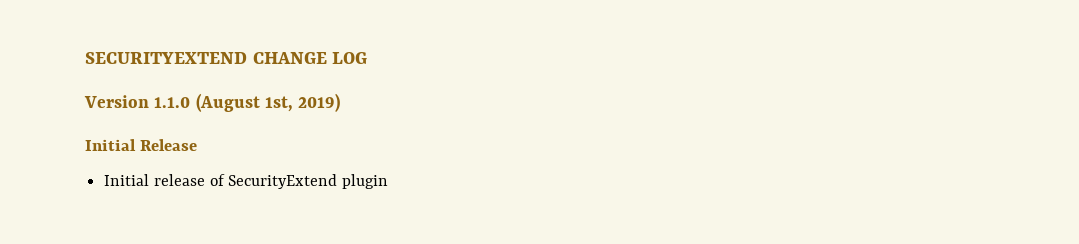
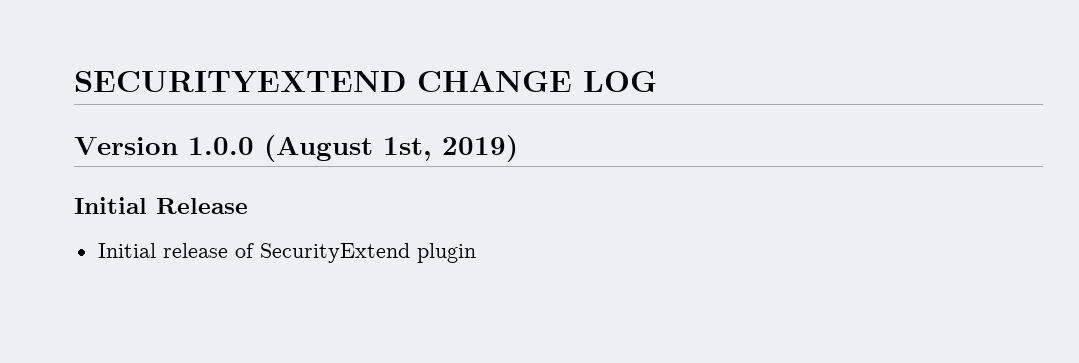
- Version 1.1.0 (August 1st, 2019)
+ Version 1.0.0 (August 1st, 2019)

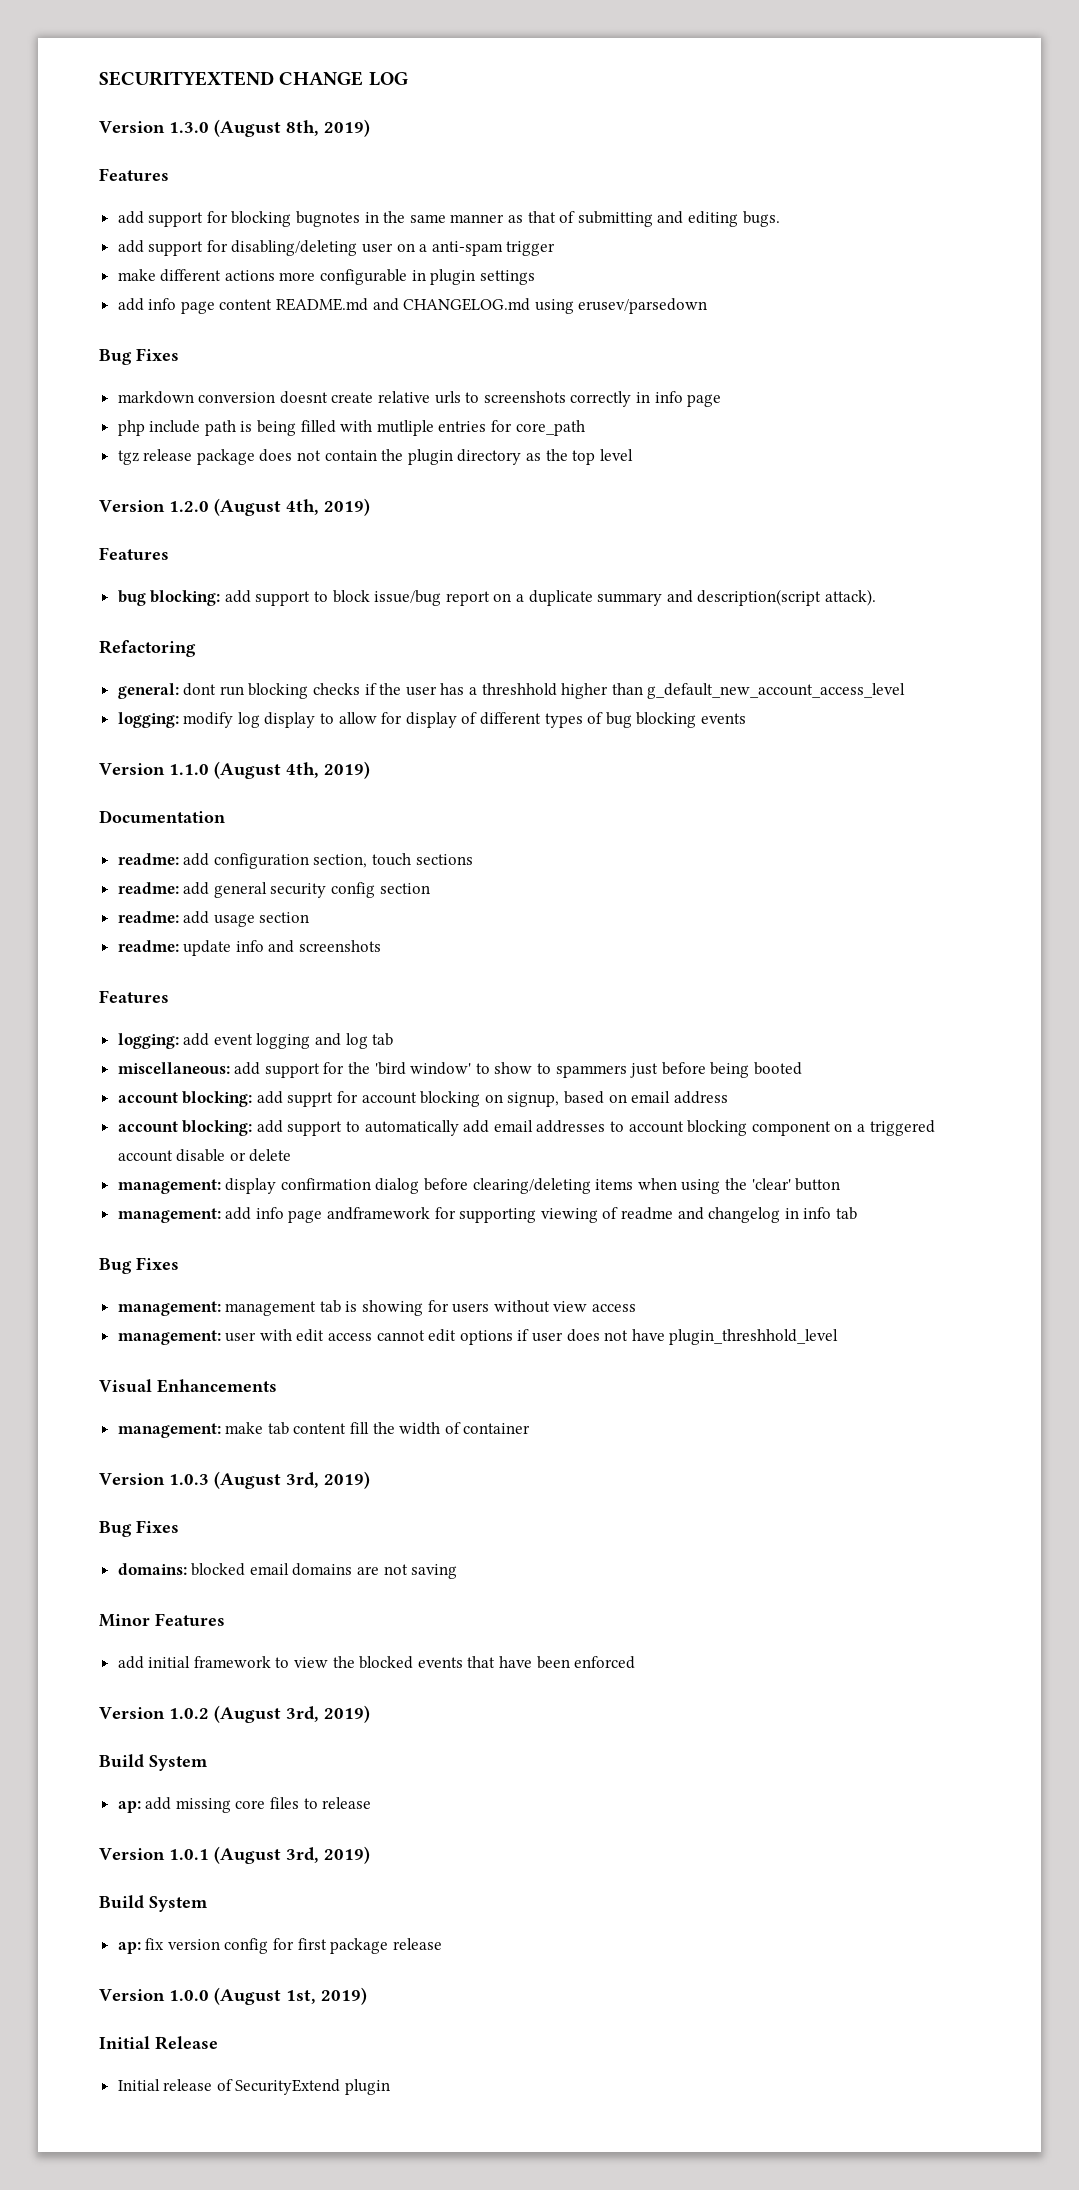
+ Version 1.3.0 (August 8th, 2019)
+ Features
+ add support for blocking bugnotes in the same manner as that of submitting and editing bugs.
+ add support for disabling/deleting user on a anti-spam trigger
+ make different actions more configurable in plugin settings
+ add info page content README.md and CHANGELOG.md using erusev/parsedown
+ Bug Fixes
+ markdown conversion doesnt create relative urls to screenshots correctly in info page
+ php include path is being filled with mutliple entries for core_path
+ tgz release package does not contain the plugin directory as the top level
+ Version 1.2.0 (August 4th, 2019)
+ Features
+ bug blocking: add support to block issue/bug report on a duplicate summary and description(script attack).
+ Refactoring
+ general: dont run blocking checks if the user has a threshhold higher than g_default_new_account_access_level
+ logging: modify log display to allow for display of different types of bug blocking events
+ Version 1.1.0 (August 4th, 2019)
+ Documentation
+ readme: add configuration section, touch sections
+ readme: add general security config section
+ readme: add usage section
+ readme: update info and screenshots
+ Features
+ logging: add event logging and log tab
+ miscellaneous: add support for the 'bird window' to show to spammers just before being booted
+ account blocking: add supprt for account blocking on signup, based on email address
+ account blocking: add support to automatically add email addresses to account blocking component on a triggered account disable or delete
+ management: display confirmation dialog before clearing/deleting items when using the 'clear' button
+ management: add info page andframework for supporting viewing of readme and changelog in info tab
+ Bug Fixes
+ management: management tab is showing for users without view access
+ management: user with edit access cannot edit options if user does not have plugin_threshhold_level
+ Visual Enhancements
+ management: make tab content fill the width of container
+ Version 1.0.3 (August 3rd, 2019)
+ Bug Fixes
+ domains: blocked email domains are not saving
+ Minor Features
+ add initial framework to view the blocked events that have been enforced
+ Version 1.0.2 (August 3rd, 2019)
+ Build System
+ ap: add missing core files to release
+ Version 1.0.1 (August 3rd, 2019)
+ Build System
+ ap: fix version config for first package release

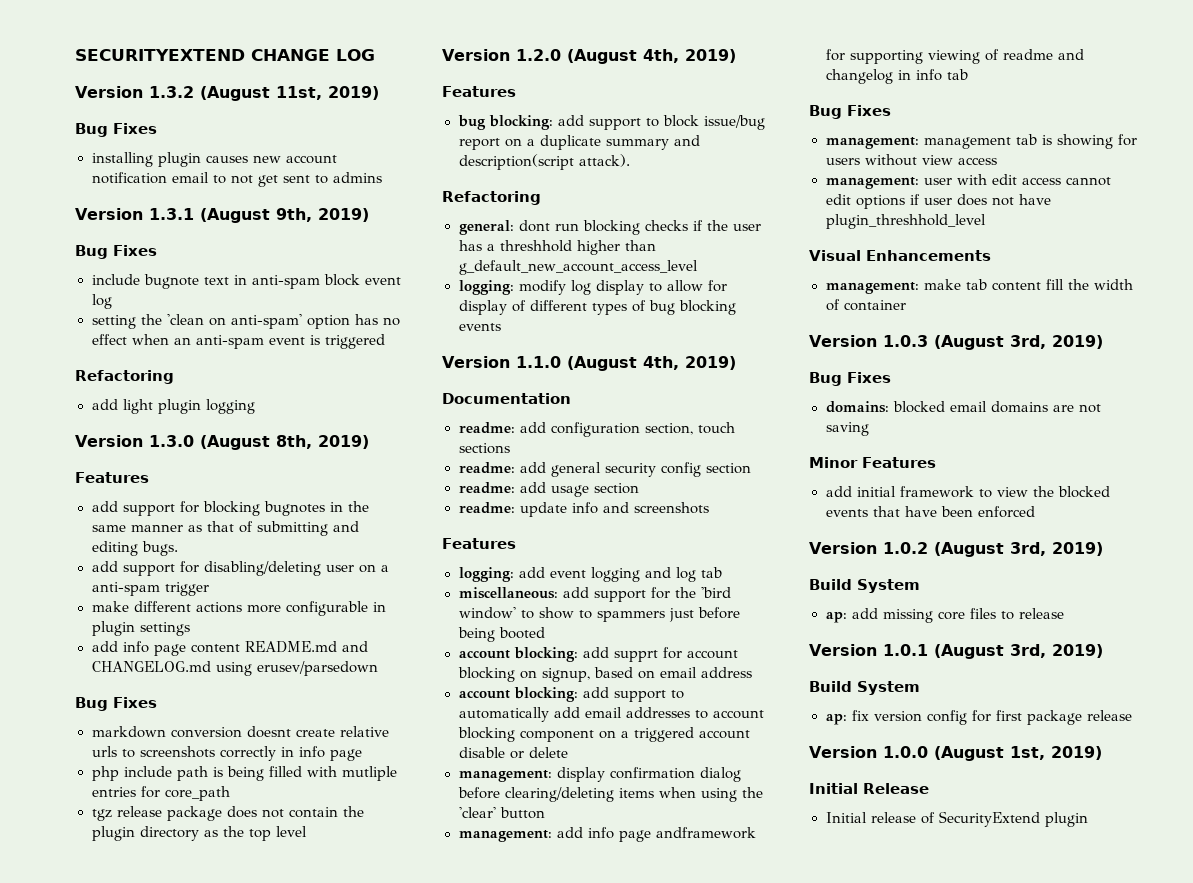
+ Version 1.3.2 (August 11st, 2019)
+ Bug Fixes
+ installing plugin causes new account notification email to not get sent to admins
+ Version 1.3.1 (August 9th, 2019)
+ Bug Fixes
+ include bugnote text in anti-spam block event log
+ setting the 'clean on anti-spam' option has no effect when an anti-spam event is triggered
+ Refactoring
+ add light plugin logging

